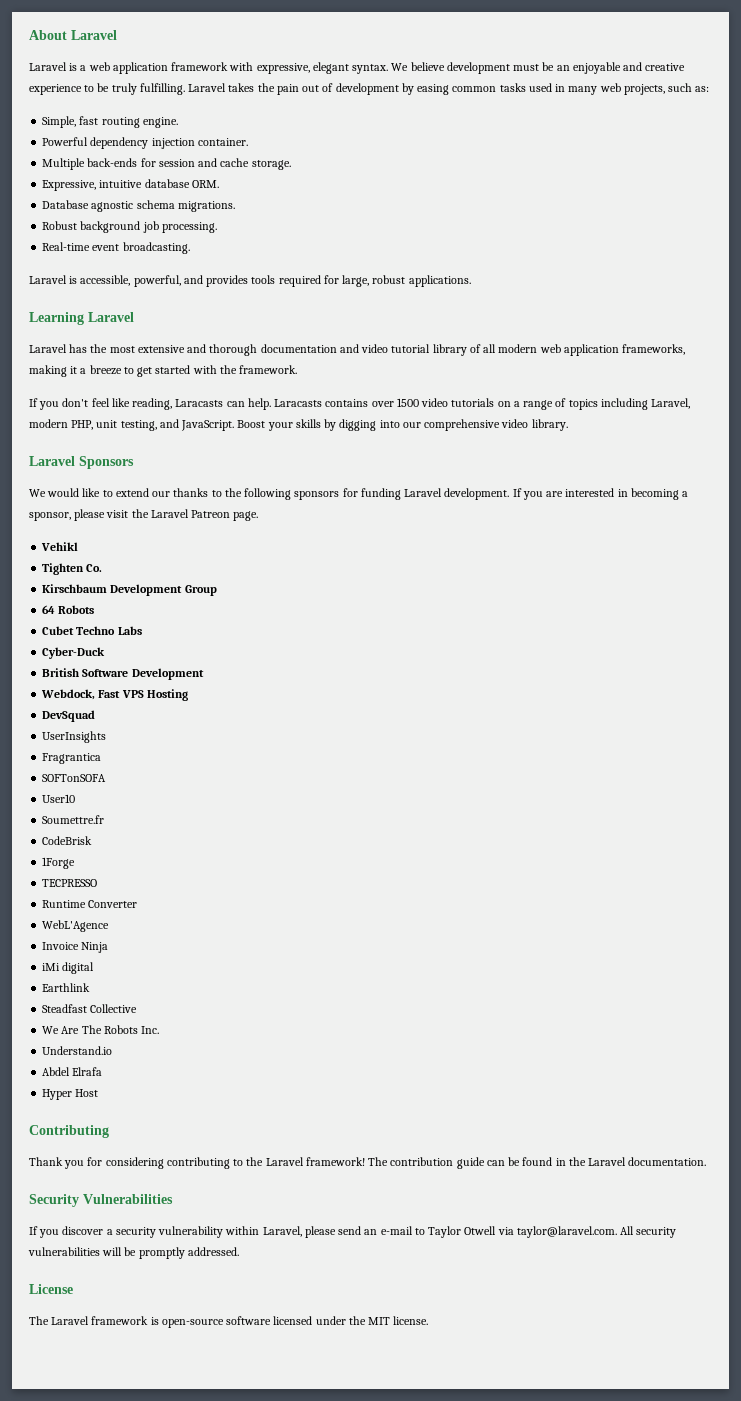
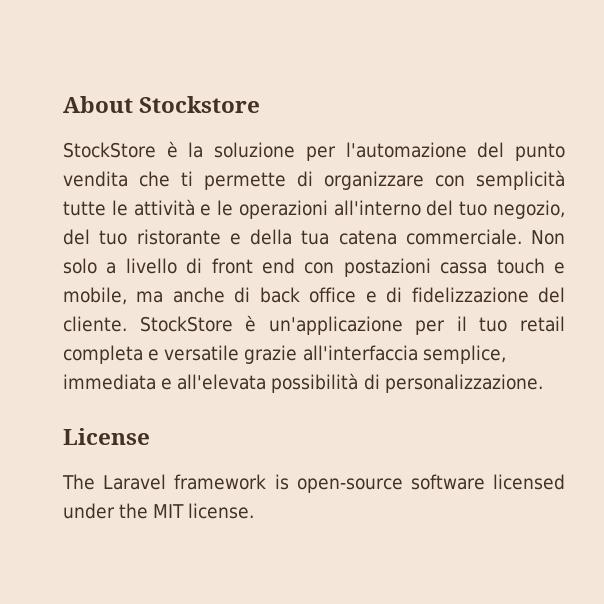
- About Laravel
- Laravel is a web application framework with expressive, elegant syntax. We believe development must be an enjoyable and creative experience to be truly fulfilling. Laravel takes the pain out of development by easing common tasks used in many web projects, such as:
- Simple, fast routing engine.
- Powerful dependency injection container.
- Multiple back-ends for session and cache storage.
- Expressive, intuitive database ORM.
- Database agnostic schema migrations.
- Robust background job processing.
- Real-time event broadcasting.
- Laravel is accessible, powerful, and provides tools required for large, robust applications.
- Learning Laravel
- Laravel has the most extensive and thorough documentation and video tutorial library of all modern web application frameworks, making it a breeze to get started with the framework.
- If you don't feel like reading, Laracasts can help. Laracasts contains over 1500 video tutorials on a range of topics including Laravel, modern PHP, unit testing, and JavaScript. Boost your skills by digging into our comprehensive video library.
- Laravel Sponsors
- We would like to extend our thanks to the following sponsors for funding Laravel development. If you are interested in becoming a sponsor, please visit the Laravel Patreon page.
- Vehikl
- Tighten Co.
- Kirschbaum Development Group
- 64 Robots
- Cubet Techno Labs
- Cyber-Duck
- British Software Development
- Webdock, Fast VPS Hosting
- DevSquad
- UserInsights
- Fragrantica
- SOFTonSOFA
- User10
- Soumettre.fr
- CodeBrisk
- 1Forge
- TECPRESSO
- Runtime Converter
- WebL'Agence
- Invoice Ninja
- iMi digital
- Earthlink
- Steadfast Collective
- We Are The Robots Inc.
- Understand.io
- Abdel Elrafa
- Hyper Host
- Contributing
- Thank you for considering contributing to the Laravel framework! The contribution guide can be found in the Laravel documentation.
- Security Vulnerabilities
- If you discover a security vulnerability within Laravel, please send an e-mail to Taylor Otwell via taylor@laravel.com. All security vulnerabilities will be promptly addressed.
+ About Stockstore
+ StockStore è la soluzione per l'automazione del punto vendita che ti permette di organizzare con semplicità tutte le attività e le operazioni all'interno del tuo negozio, del tuo ristorante e della tua catena commerciale. Non solo a livello di front end con postazioni cassa touch e mobile, ma anche di back office e di fidelizzazione del cliente. StockStore è un'applicazione per il tuo retail completa e versatile grazie all'interfaccia semplice, immediata e all'elevata possibilità di personalizzazione.

